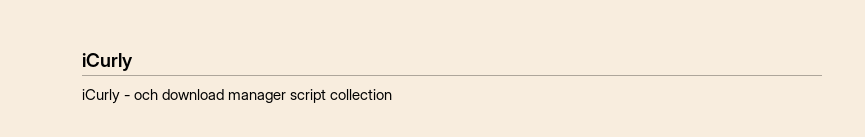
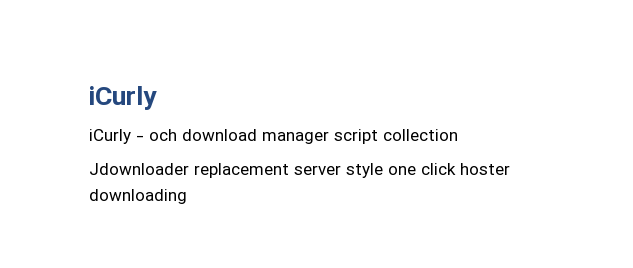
+ Jdownloader replacement server style one click hoster downloading

